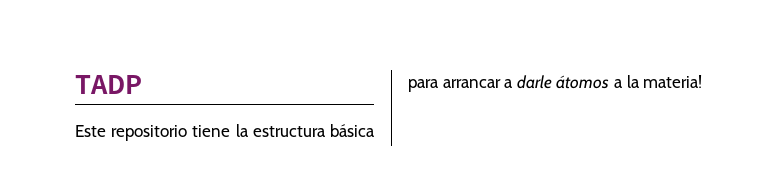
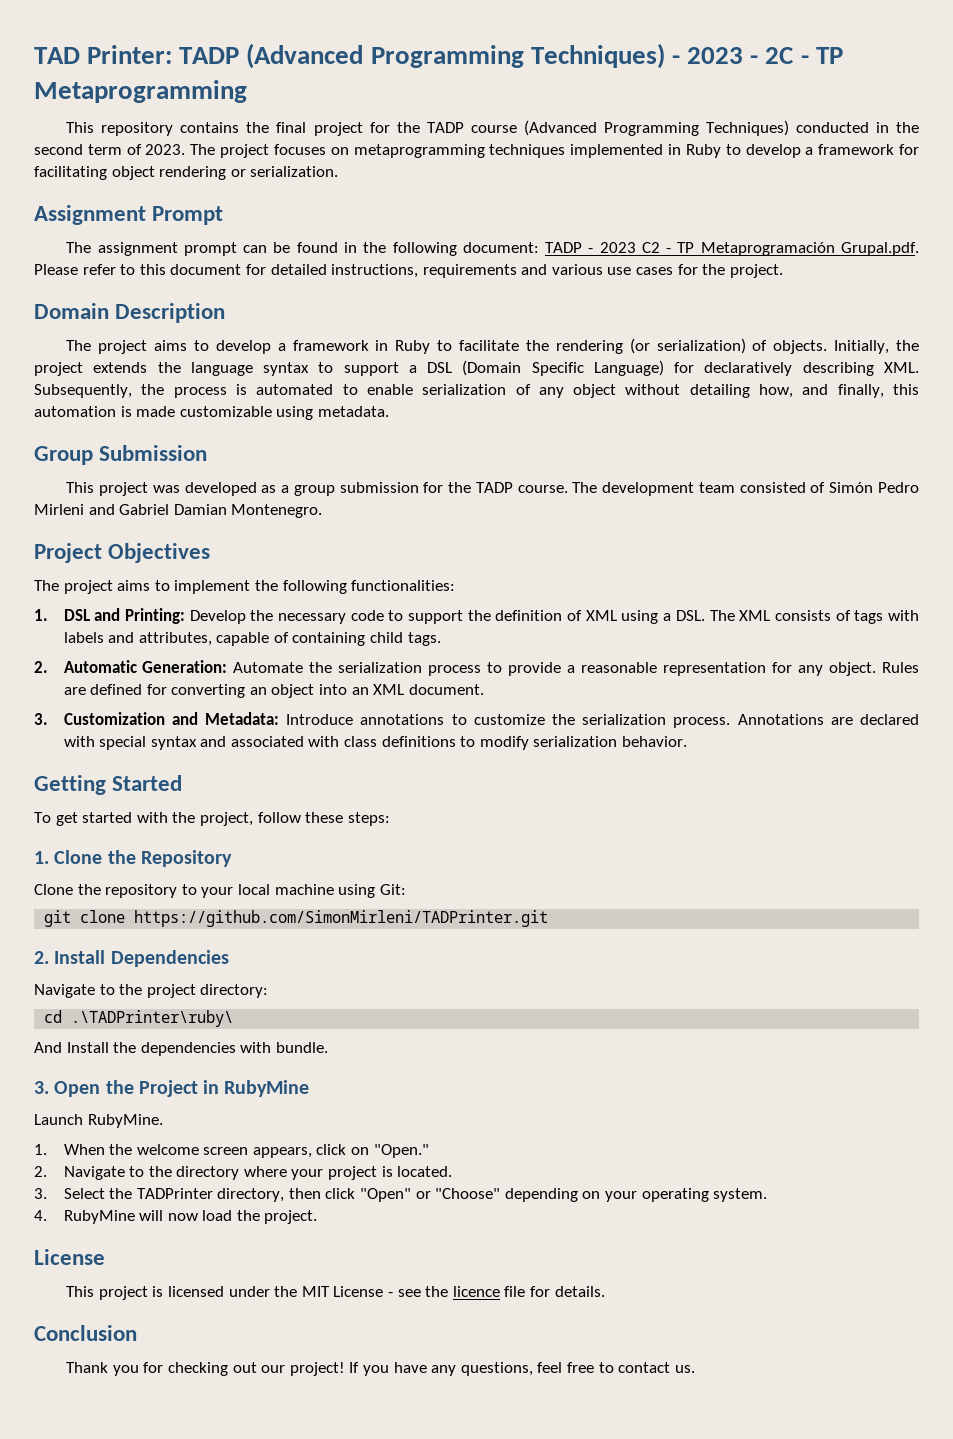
- TADP
- Este repositorio tiene la estructura básica para arrancar a darle átomos a la materia!
+ TAD Printer: TADP (Advanced Programming Techniques) - 2023 - 2C - TP Metaprogramming
+ This repository contains the final project for the TADP course (Advanced Programming Techniques) conducted in the second term of 2023. The project focuses on metaprogramming techniques implemented in Ruby to develop a framework for facilitating object rendering or serialization.
+ Assignment Prompt
+ The assignment prompt can be found in the following document: TADP - 2023 C2 - TP Metaprogramación Grupal.pdf. Please refer to this document for detailed instructions, requirements and various use cases for the project.
+ Domain Description
+ The project aims to develop a framework in Ruby to facilitate the rendering (or serialization) of objects. Initially, the project extends the language syntax to support a DSL (Domain Specific Language) for declaratively describing XML. Subsequently, the process is automated to enable serialization of any object without detailing how, and finally, this automation is made customizable using metadata.
+ Group Submission
+ This project was developed as a group submission for the TADP course. The development team consisted of Simón Pedro Mirleni and Gabriel Damian Montenegro.
+ Project Objectives
+ The project aims to implement the following functionalities:
+ 1. DSL and Printing: Develop the necessary code to support the definition of XML using a DSL. The XML consists of tags with labels and attributes, capable of containing child tags.
+ 2. Automatic Generation: Automate the serialization process to provide a reasonable representation for any object. Rules are defined for converting an object into an XML document.
+ 3. Customization and Metadata: Introduce annotations to customize the serialization process. Annotations are declared with special syntax and associated with class definitions to modify serialization behavior.
+ Getting Started
+ To get started with the project, follow these steps:
+ 1. Clone the Repository
+ Clone the repository to your local machine using Git:
+ git clone https://github.com/SimonMirleni/TADPrinter.git
+ 2. Install Dependencies
+ Navigate to the project directory:
+ cd .\TADPrinter\ruby\
+ And Install the dependencies with bundle.
+ 3. Open the Project in RubyMine
+ Launch RubyMine.
+ 1. When the welcome screen appears, click on "Open."
+ 2. Navigate to the directory where your project is located.
+ 3. Select the TADPrinter directory, then click "Open" or "Choose" depending on your operating system.
+ 4. RubyMine will now load the project.
+ License
+ This project is licensed under the MIT License - see the licence file for details.
+ Conclusion
+ Thank you for checking out our project! If you have any questions, feel free to contact us.

